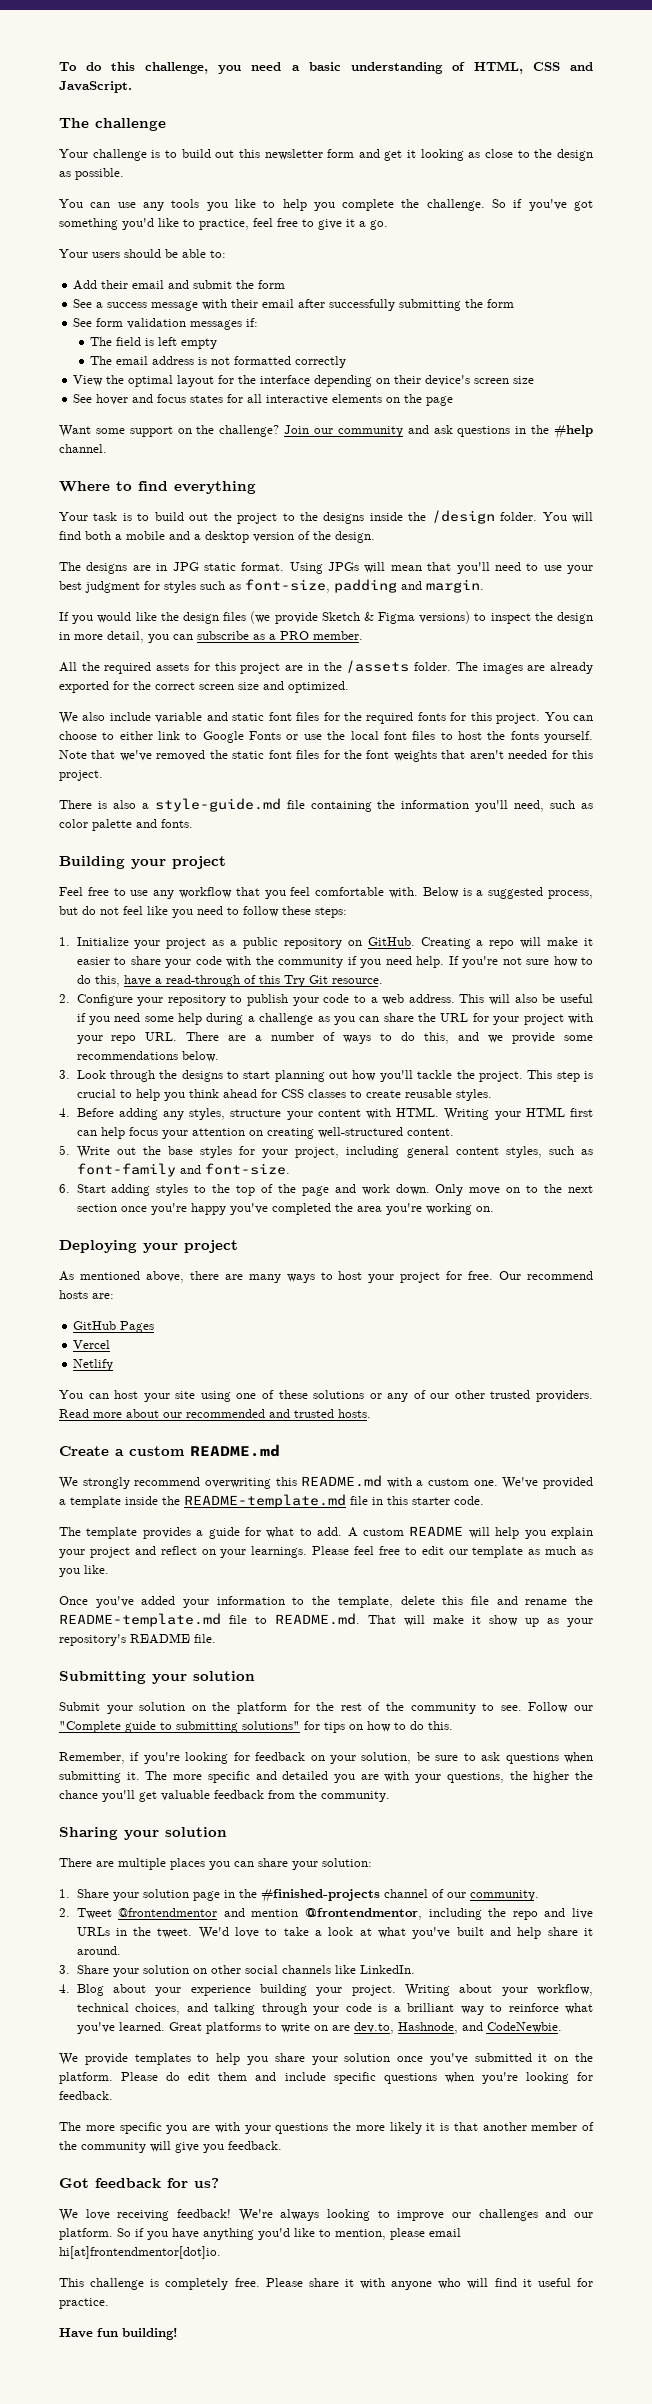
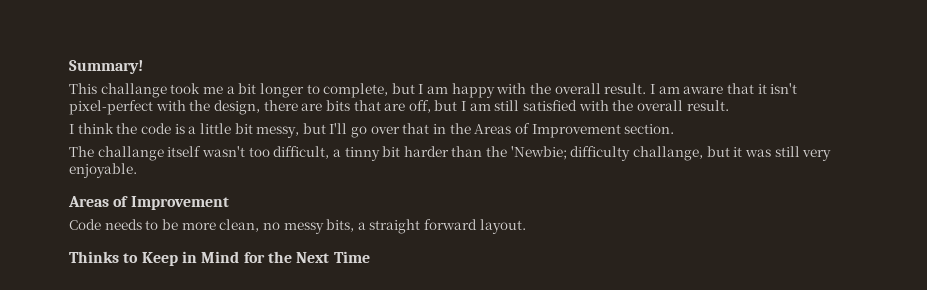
- To do this challenge, you need a basic understanding of HTML, CSS and JavaScript.
- The challenge
- Your challenge is to build out this newsletter form and get it looking as close to the design as possible.
- You can use any tools you like to help you complete the challenge. So if you've got something you'd like to practice, feel free to give it a go.
- Your users should be able to:
- Add their email and submit the form
- See a success message with their email after successfully submitting the form
- See form validation messages if:
- The field is left empty
- The email address is not formatted correctly
- View the optimal layout for the interface depending on their device's screen size
- See hover and focus states for all interactive elements on the page
- Want some support on the challenge? Join our community and ask questions in the #help channel.
- Where to find everything
- Your task is to build out the project to the designs inside the /design folder. You will find both a mobile and a desktop version of the design.
- The designs are in JPG static format. Using JPGs will mean that you'll need to use your best judgment for styles such as font-size, padding and margin.
- If you would like the design files (we provide Sketch & Figma versions) to inspect the design in more detail, you can subscribe as a PRO member.
- All the required assets for this project are in the /assets folder. The images are already exported for the correct screen size and optimized.
- We also include variable and static font files for the required fonts for this project. You can choose to either link to Google Fonts or use the local font files to host the fonts yourself. Note that we've removed the static font files for the font weights that aren't needed for this project.
- There is also a style-guide.md file containing the information you'll need, such as color palette and fonts.
- Building your project
- Feel free to use any workflow that you feel comfortable with. Below is a suggested process, but do not feel like you need to follow these steps:
- 1. Initialize your project as a public repository on GitHub. Creating a repo will make it easier to share your code with the community if you need help. If you're not sure how to do this, have a read-through of this Try Git resource.
- 2. Configure your repository to publish your code to a web address. This will also be useful if you need some help during a challenge as you can share the URL for your project with your repo URL. There are a number of ways to do this, and we provide some recommendations below.
- 3. Look through the designs to start planning out how you'll tackle the project. This step is crucial to help you think ahead for CSS classes to create reusable styles.
- 4. Before adding any styles, structure your content with HTML. Writing your HTML first can help focus your attention on creating well-structured content.
- 5. Write out the base styles for your project, including general content styles, such as font-family and font-size.
- 6. Start adding styles to the top of the page and work down. Only move on to the next section once you're happy you've completed the area you're working on.
- Deploying your project
- As mentioned above, there are many ways to host your project for free. Our recommend hosts are:
- GitHub Pages
- Vercel
- Netlify
- You can host your site using one of these solutions or any of our other trusted providers. Read more about our recommended and trusted hosts.
- Create a custom README.md
- We strongly recommend overwriting this README.md with a custom one. We've provided a template inside the README-template.md file in this starter code.
- The template provides a guide for what to add. A custom README will help you explain your project and reflect on your learnings. Please feel free to edit our template as much as you like.
- Once you've added your information to the template, delete this file and rename the README-template.md file to README.md. That will make it show up as your repository's README file.
- Submitting your solution
- Submit your solution on the platform for the rest of the community to see. Follow our "Complete guide to submitting solutions" for tips on how to do this.
- Remember, if you're looking for feedback on your solution, be sure to ask questions when submitting it. The more specific and detailed you are with your questions, the higher the chance you'll get valuable feedback from the community.
- Sharing your solution
- There are multiple places you can share your solution:
- 1. Share your solution page in the #finished-projects channel of our community.
- 2. Tweet @frontendmentor and mention @frontendmentor, including the repo and live URLs in the tweet. We'd love to take a look at what you've built and help share it around.
- 3. Share your solution on other social channels like LinkedIn.
- 4. Blog about your experience building your project. Writing about your workflow, technical choices, and talking through your code is a brilliant way to reinforce what you've learned. Great platforms to write on are dev.to, Hashnode, and CodeNewbie.
- We provide templates to help you share your solution once you've submitted it on the platform. Please do edit them and include specific questions when you're looking for feedback.
- The more specific you are with your questions the more likely it is that another member of the community will give you feedback.
- Got feedback for us?
- We love receiving feedback! We're always looking to improve our challenges and our platform. So if you have anything you'd like to mention, please email hi[at]frontendmentor[dot]io.
- This challenge is completely free. Please share it with anyone who will find it useful for practice.
- Have fun building!
+ Summary!
+ This challange took me a bit longer to complete, but I am happy with the overall result. I am aware that it isn't pixel-perfect with the design, there are bits that are off, but I am still satisfied with the overall result.
+ I think the code is a little bit messy, but I'll go over that in the Areas of Improvement section.
+ The challange itself wasn't too difficult, a tinny bit harder than the 'Newbie; difficulty challange, but it was still very enjoyable.
+ Areas of Improvement
+ Code needs to be more clean, no messy bits, a straight forward layout.
+ Thinks to Keep in Mind for the Next Time

